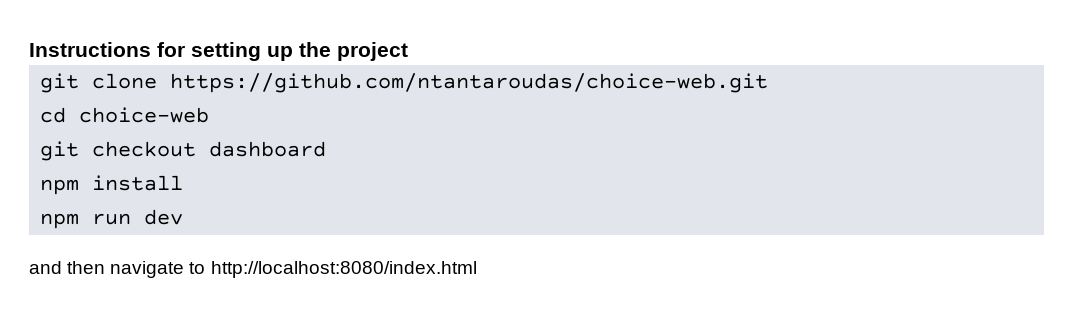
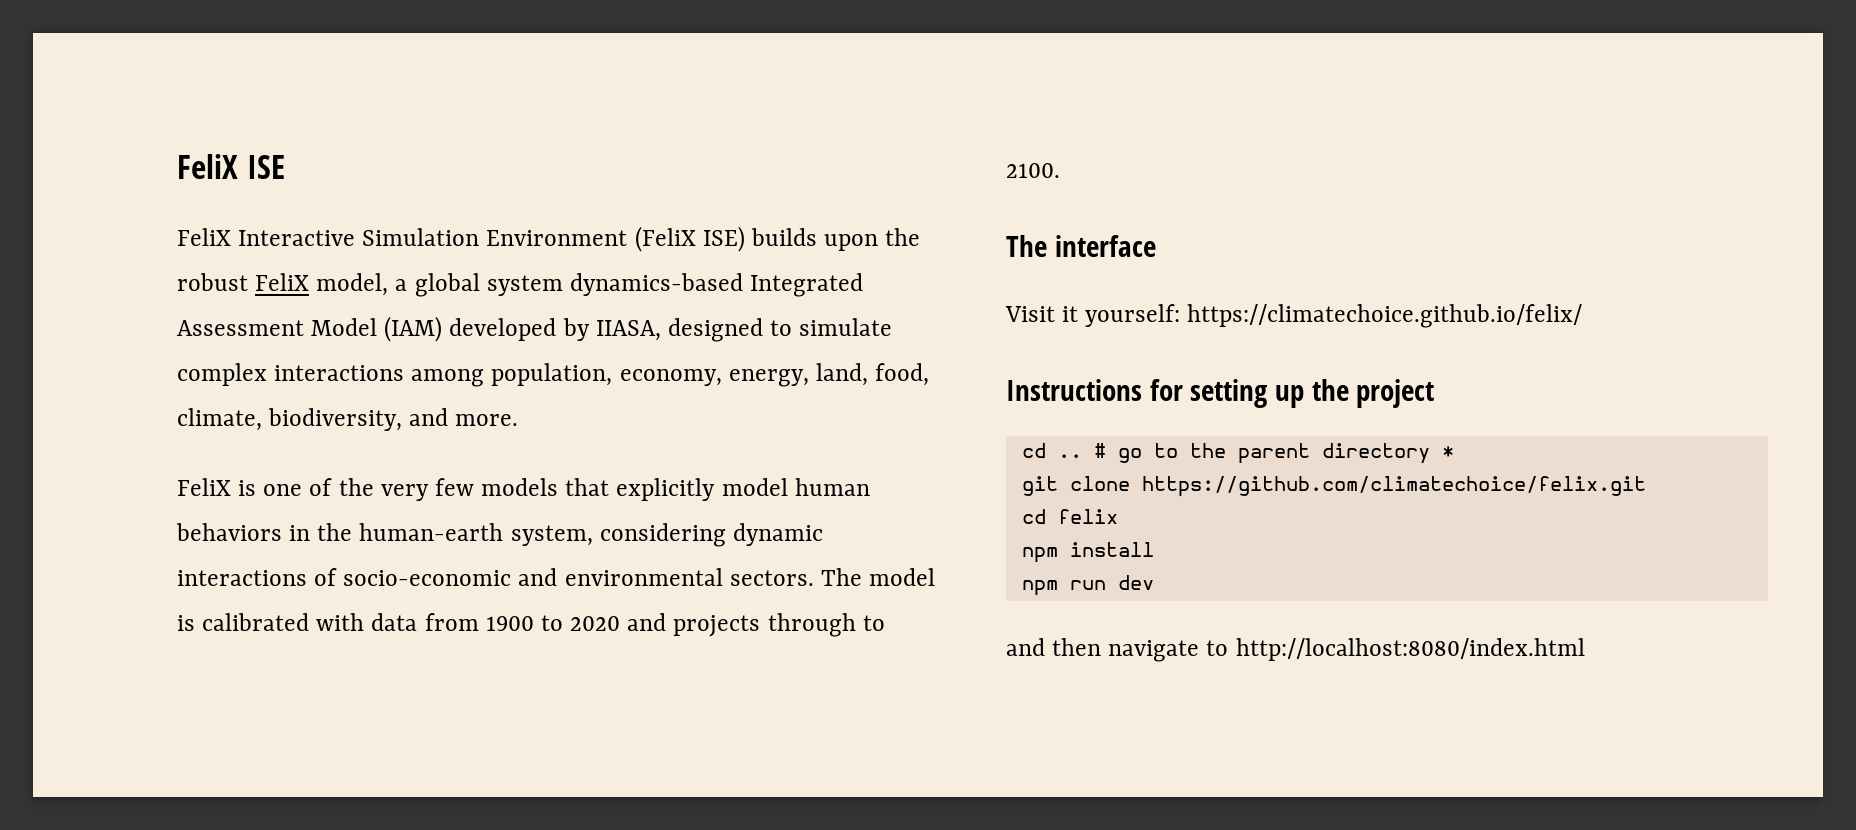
+ FeliX ISE
+ FeliX Interactive Simulation Environment (FeliX ISE) builds upon the robust FeliX model, a global system dynamics-based Integrated Assessment Model (IAM) developed by IIASA, designed to simulate complex interactions among population, economy, energy, land, food, climate, biodiversity, and more.
+ FeliX is one of the very few models that explicitly model human behaviors in the human-earth system, considering dynamic interactions of socio-economic and environmental sectors. The model is calibrated with data from 1900 to 2020 and projects through to 2100.
+ The interface
+ Visit it yourself: https://climatechoice.github.io/felix/
+ cd .. # go to the parent directory *
- git clone https://github.com/ntantaroudas/choice-web.git
- cd choice-web
- git checkout dashboard
+ git clone https://github.com/climatechoice/felix.git
+ cd felix

